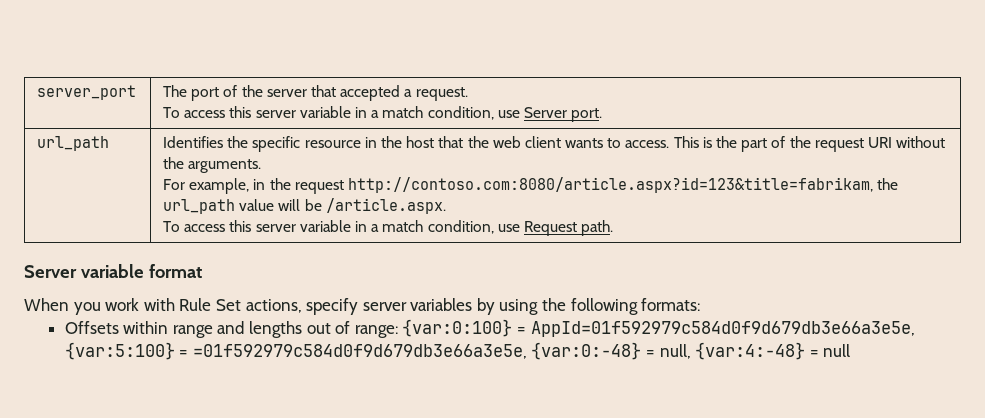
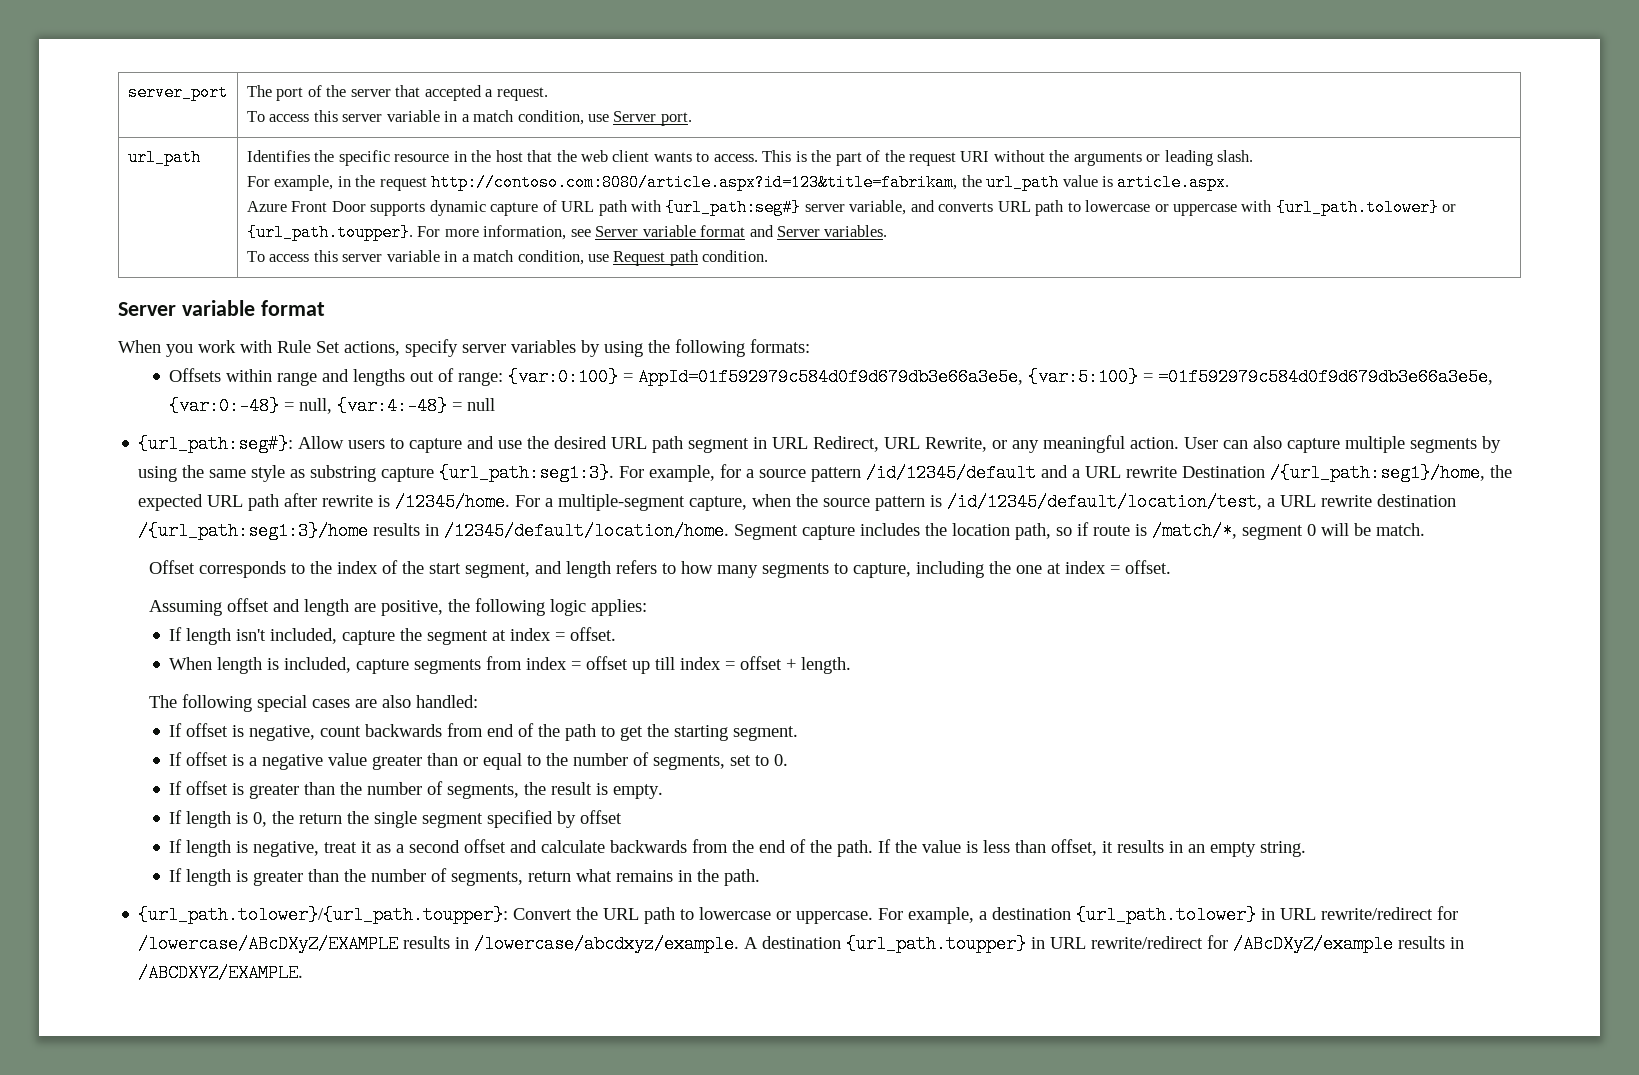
- This is the part of the request URI without the arguments.
+ This is the part of the request URI without the arguments or leading slash.
- For example, in the request http://contoso.com:8080/article.aspx?id=123&title=fabrikam, the url_path value will be /article.aspx.
+ For example, in the request http://contoso.com:8080/article.aspx?id=123&title=fabrikam, the url_path value is article.aspx.
+ Azure Front Door supports dynamic capture of URL path with {url_path:seg#} server variable, and converts URL path to lowercase or uppercase with {url_path.tolower} or {url_path.toupper}. For more information, see Server variable format and Server variables.
- To access this server variable in a match condition, use Request path.
+ To access this server variable in a match condition, use Request path condition.
+ {url_path:seg#}: Allow users to capture and use the desired URL path segment in URL Redirect, URL Rewrite, or any meaningful action. User can also capture multiple segments by using the same style as substring capture {url_path:seg1:3}. For example, for a source pattern /id/12345/default and a URL rewrite Destination /{url_path:seg1}/home, the expected URL path after rewrite is /12345/home. For a multiple-segment capture, when the source pattern is /id/12345/default/location/test, a URL rewrite destination /{url_path:seg1:3}/home results in /12345/default/location/home. Segment capture includes the location path, so if route is /match/*, segment 0 will be match.
+ Offset corresponds to the index of the start segment, and length refers to how many segments to capture, including the one at index = offset.
+ Assuming offset and length are positive, the following logic applies:
+ If length isn't included, capture the segment at index = offset.
+ When length is included, capture segments from index = offset up till index = offset + length.
+ The following special cases are also handled:
+ If offset is negative, count backwards from end of the path to get the starting segment.
+ If offset is a negative value greater than or equal to the number of segments, set to 0.
+ If offset is greater than the number of segments, the result is empty.
+ If length is 0, the return the single segment specified by offset
+ If length is negative, treat it as a second offset and calculate backwards from the end of the path. If the value is less than offset, it results in an empty string.
+ If length is greater than the number of segments, return what remains in the path.
+ {url_path.tolower}/{url_path.toupper}: Convert the URL path to lowercase or uppercase. For example, a destination {url_path.tolower} in URL rewrite/redirect for /lowercase/ABcDXyZ/EXAMPLE results in /lowercase/abcdxyz/example. A destination {url_path.toupper} in URL rewrite/redirect for /ABcDXyZ/example results in /ABCDXYZ/EXAMPLE.

